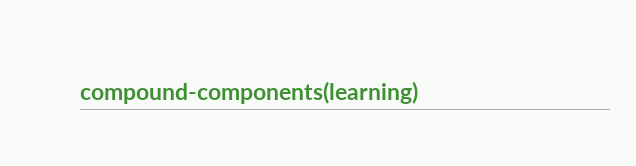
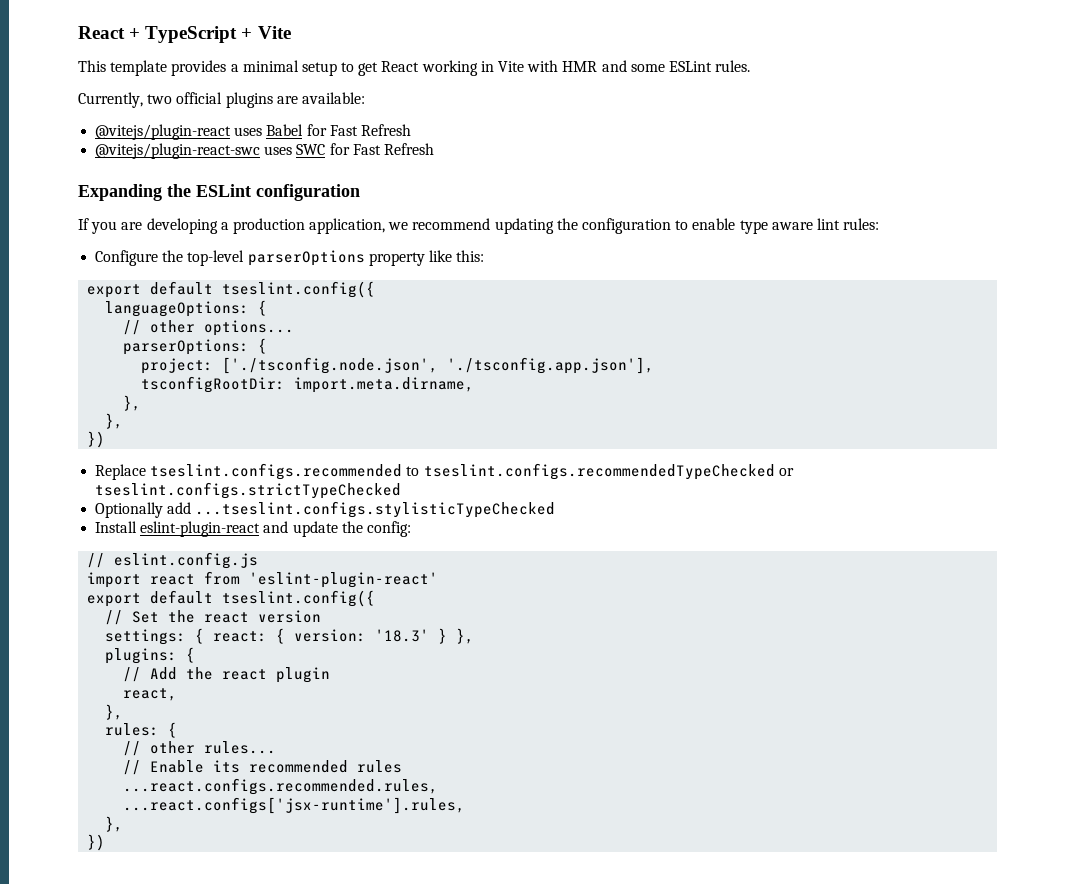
- compound-components(learning)
+ React + TypeScript + Vite
+ This template provides a minimal setup to get React working in Vite with HMR and some ESLint rules.
+ Currently, two official plugins are available:
+ @vitejs/plugin-react uses Babel for Fast Refresh
+ @vitejs/plugin-react-swc uses SWC for Fast Refresh
+ Expanding the ESLint configuration
+ If you are developing a production application, we recommend updating the configuration to enable type aware lint rules:
+ Configure the top-level parserOptions property like this:
+ export default tseslint.config({
+ languageOptions: {
+ // other options...
+ parserOptions: {
+ project: ['./tsconfig.node.json', './tsconfig.app.json'],
+ tsconfigRootDir: import.meta.dirname,
+ },
+ },
+ })
+ Replace tseslint.configs.recommended to tseslint.configs.recommendedTypeChecked or tseslint.configs.strictTypeChecked
+ Optionally add ...tseslint.configs.stylisticTypeChecked
+ Install eslint-plugin-react and update the config:
+ // eslint.config.js
+ import react from 'eslint-plugin-react'
+ export default tseslint.config({
+ // Set the react version
+ settings: { react: { version: '18.3' } },
+ plugins: {
+ // Add the react plugin
+ react,
+ },
+ rules: {
+ // other rules...
+ // Enable its recommended rules
+ ...react.configs.recommended.rules,
+ ...react.configs['jsx-runtime'].rules,
+ },
+ })

